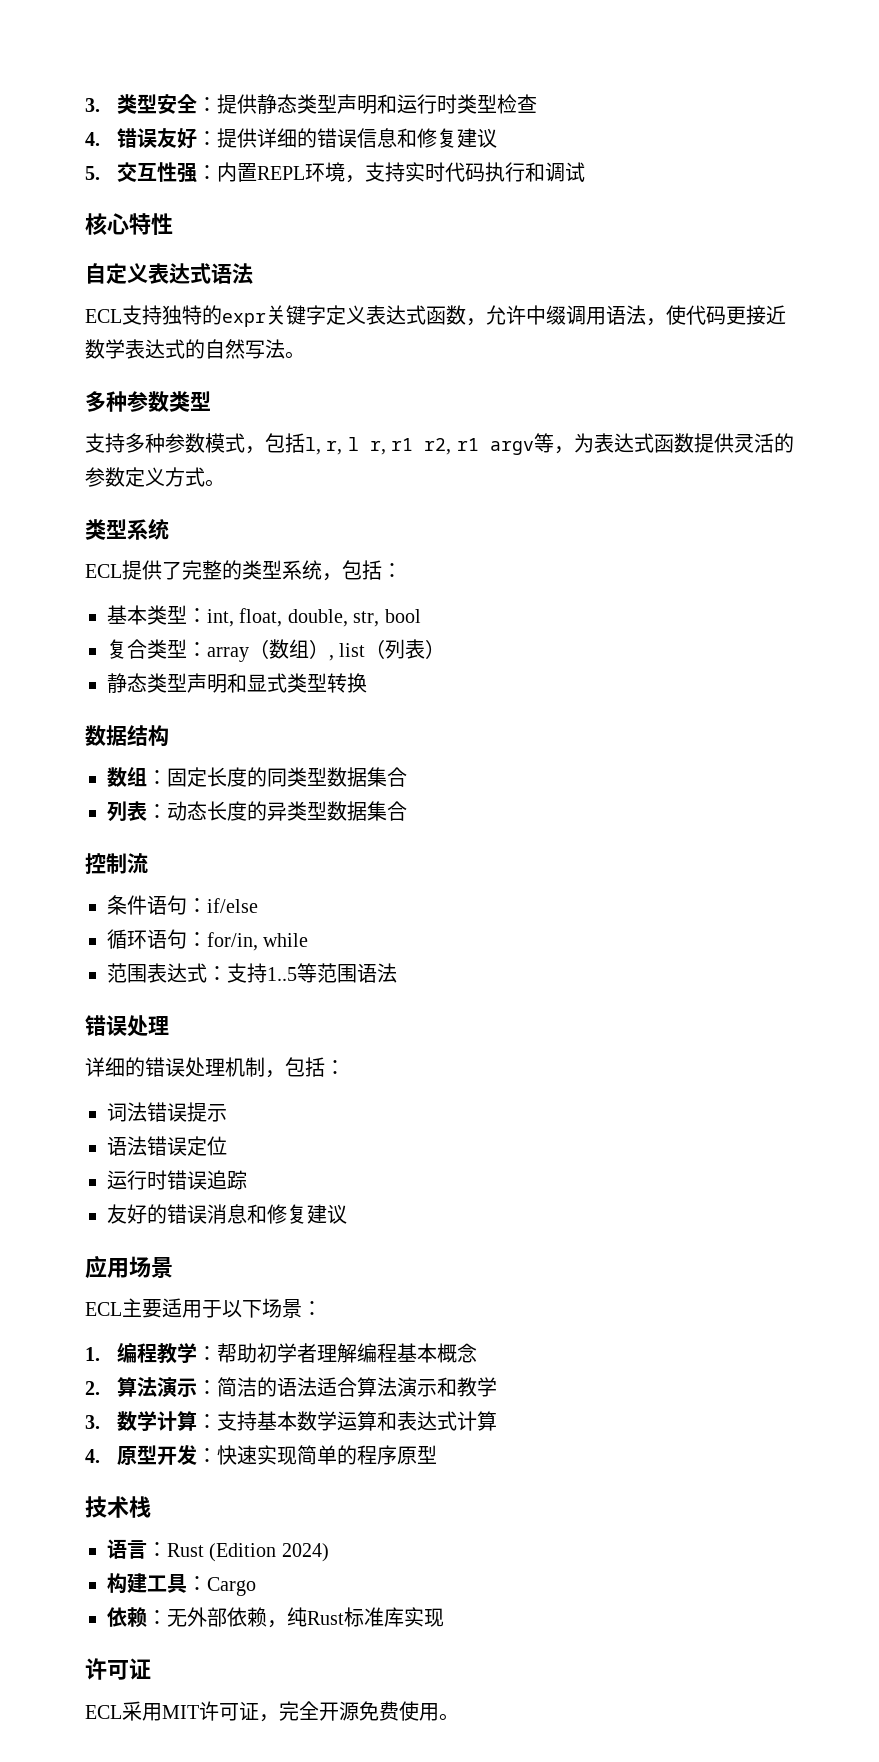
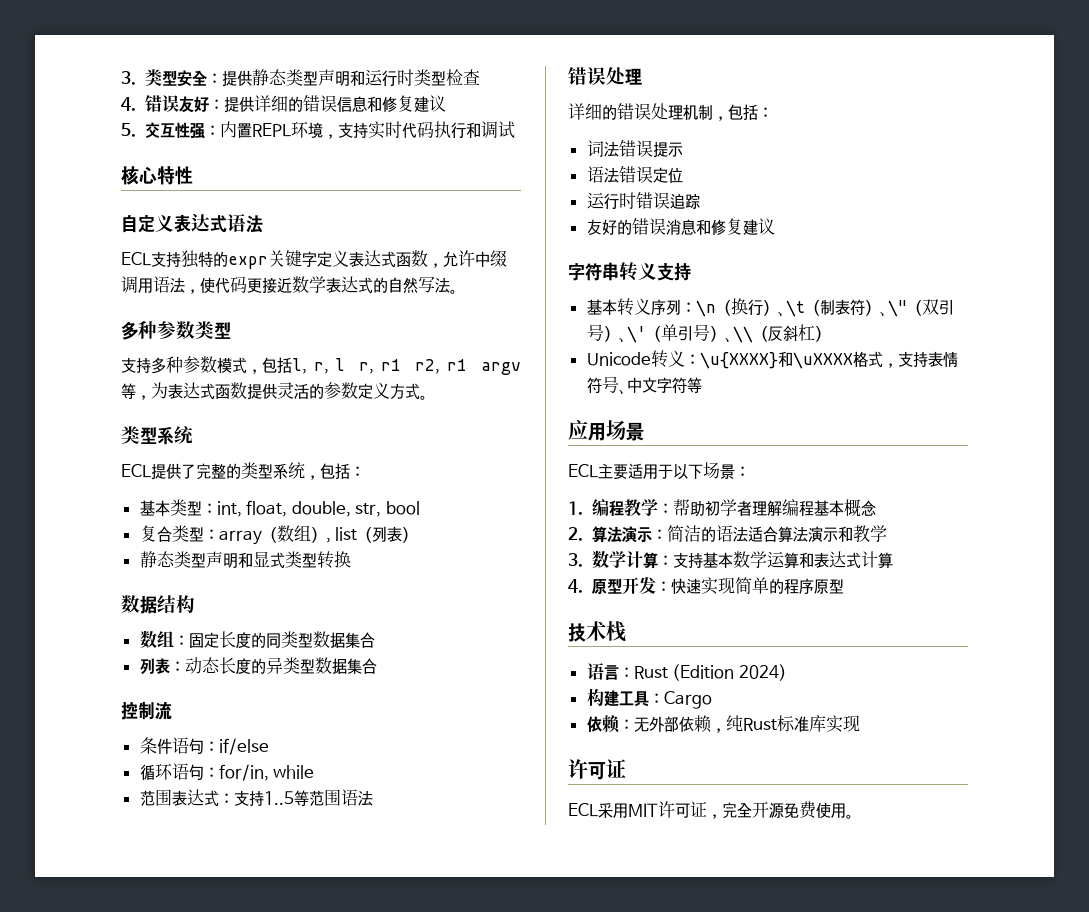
+ 字符串转义支持
+ 基本转义序列：\n（换行）、\t（制表符）、\"（双引号）、\'（单引号）、\\（反斜杠）
+ Unicode转义：\u{XXXX}和\uXXXX格式，支持表情符号、中文字符等

